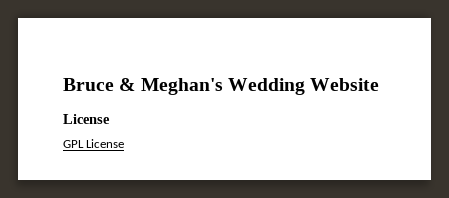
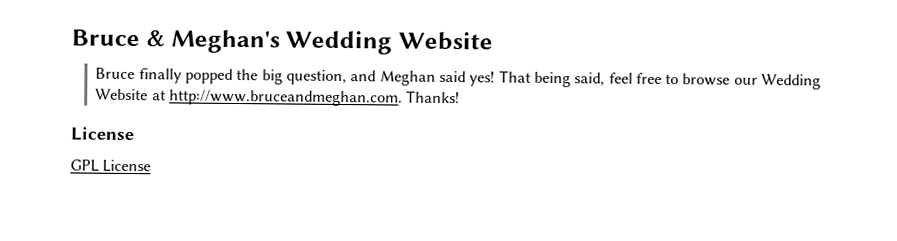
+ Bruce finally popped the big question, and Meghan said yes! That being said, feel free to browse our Wedding Website at http://www.bruceandmeghan.com. Thanks!

